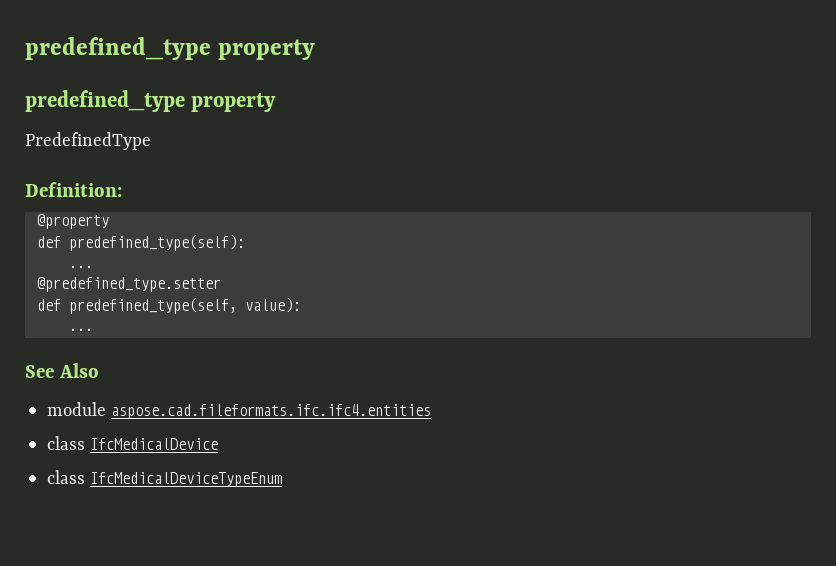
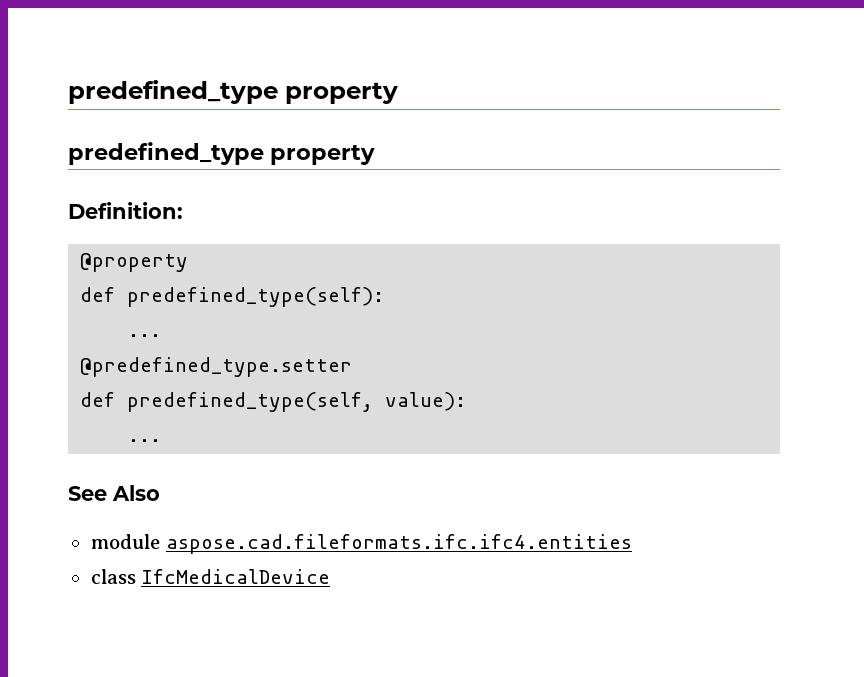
- PredefinedType
- class IfcMedicalDeviceTypeEnum

